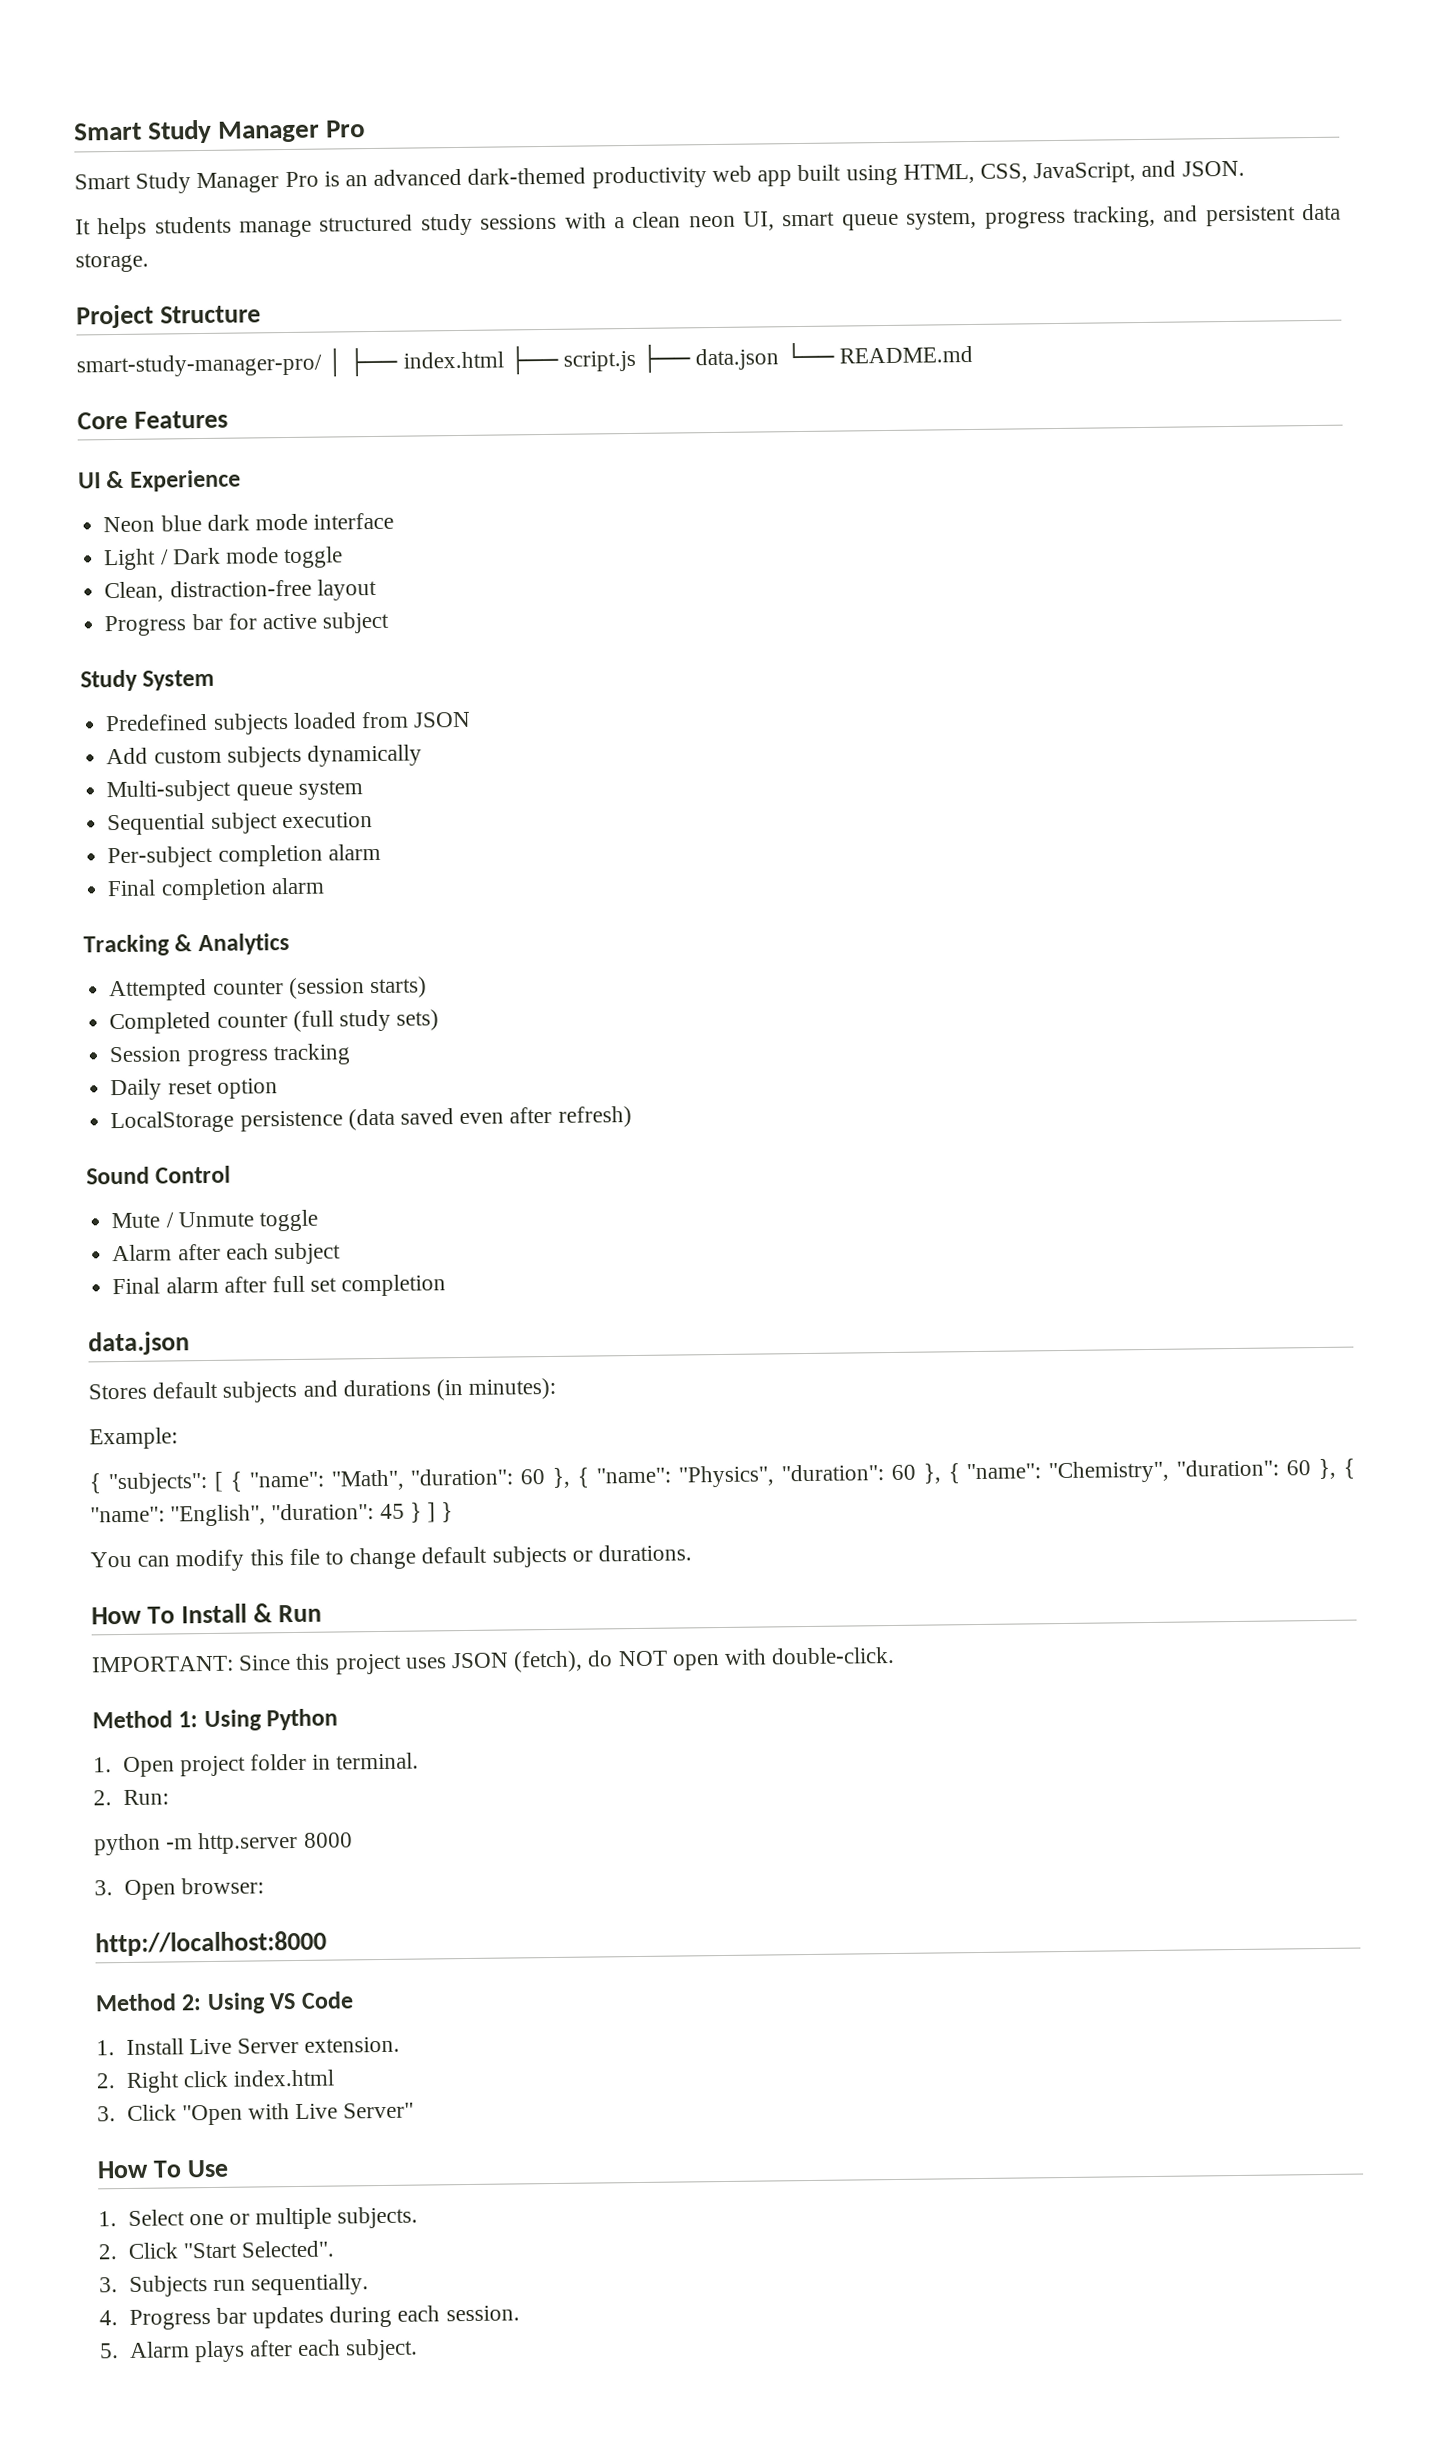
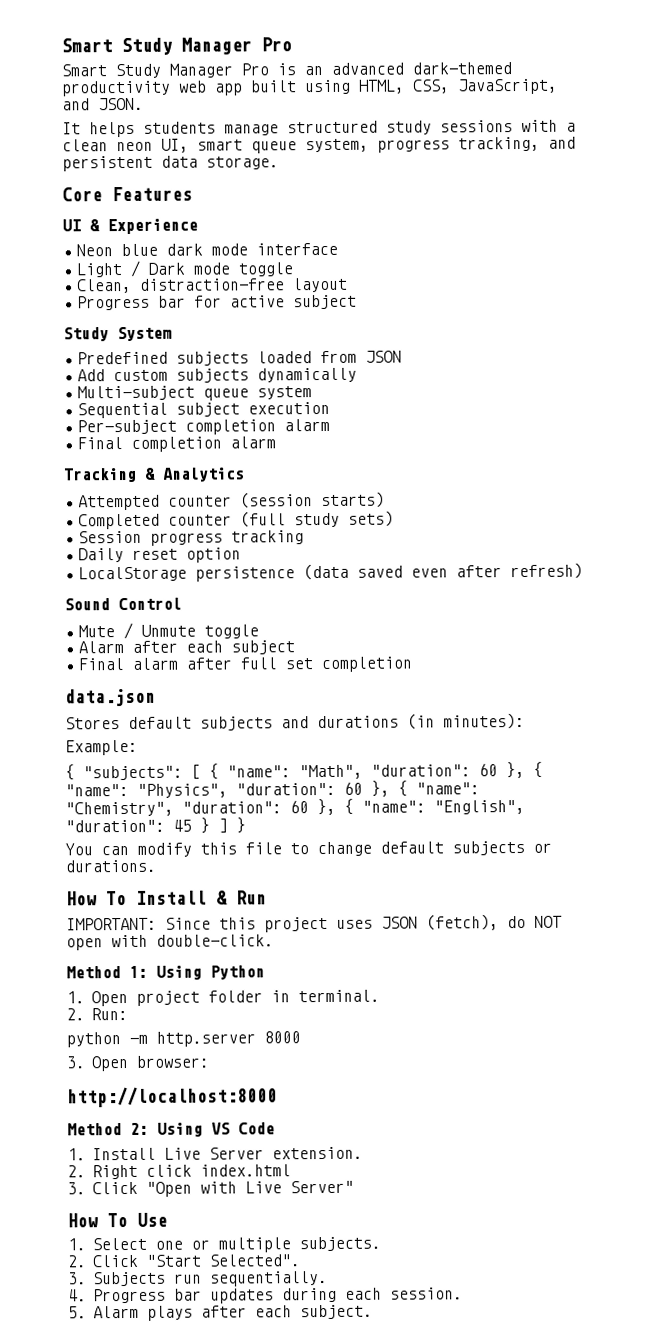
- Project Structure
- smart-study-manager-pro/ │ ├── index.html ├── script.js ├── data.json └── README.md

